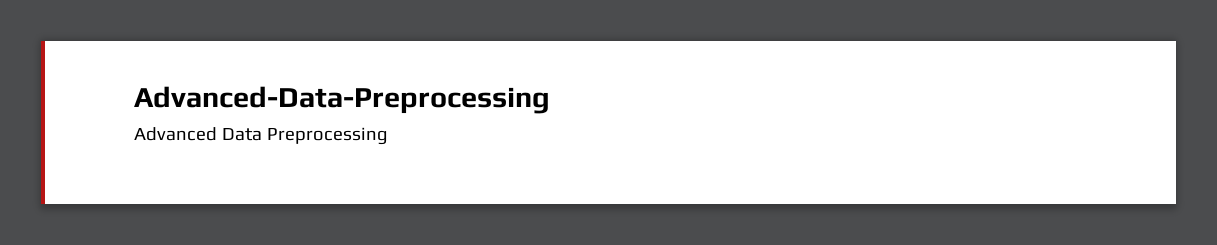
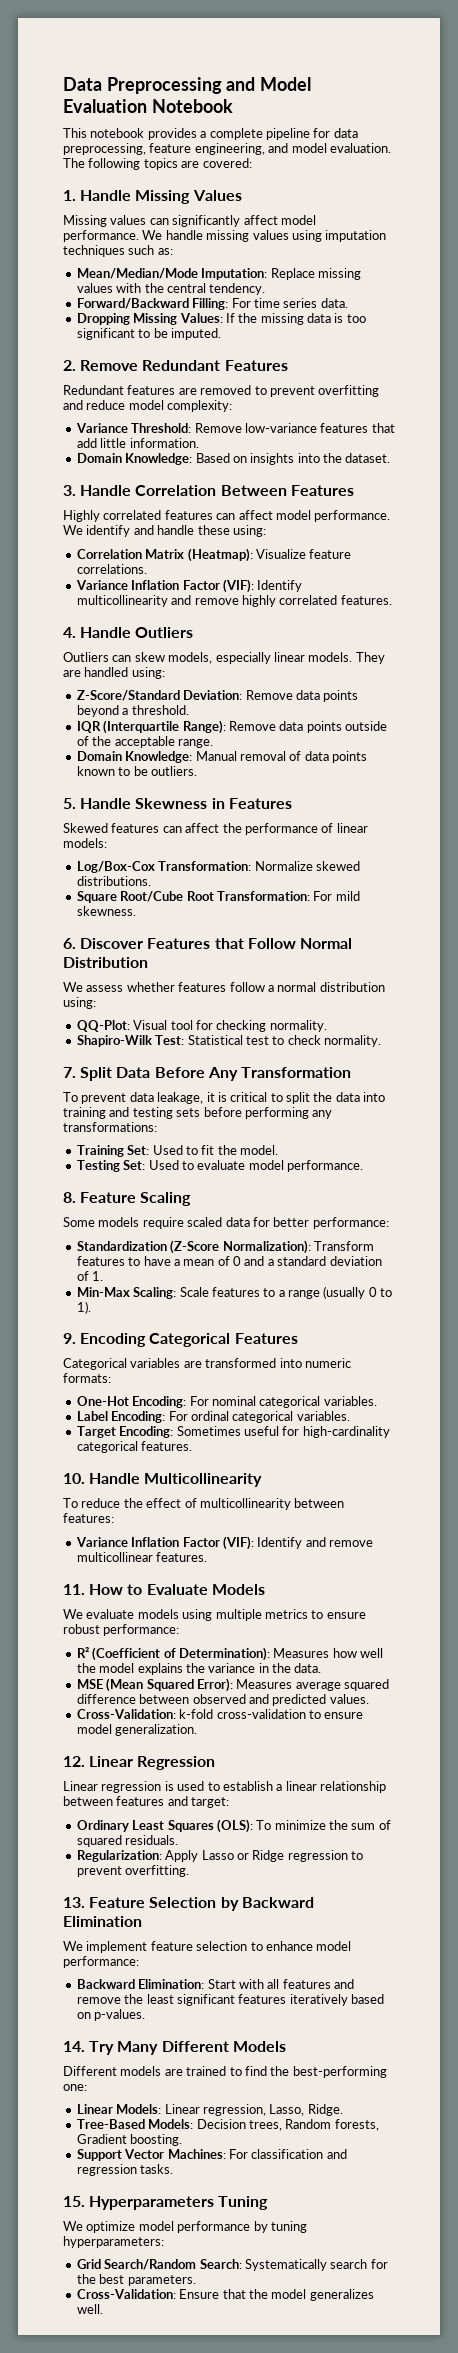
- Advanced-Data-Preprocessing
- Advanced Data Preprocessing
+ Data Preprocessing and Model Evaluation Notebook
+ This notebook provides a complete pipeline for data preprocessing, feature engineering, and model evaluation. The following topics are covered:
+ 1. Handle Missing Values
+ Missing values can significantly affect model performance. We handle missing values using imputation techniques such as:
+ Mean/Median/Mode Imputation: Replace missing values with the central tendency.
+ Forward/Backward Filling: For time series data.
+ Dropping Missing Values: If the missing data is too significant to be imputed.
+ 2. Remove Redundant Features
+ Redundant features are removed to prevent overfitting and reduce model complexity:
+ Variance Threshold: Remove low-variance features that add little information.
+ Domain Knowledge: Based on insights into the dataset.
+ 3. Handle Correlation Between Features
+ Highly correlated features can affect model performance. We identify and handle these using:
+ Correlation Matrix (Heatmap): Visualize feature correlations.
+ Variance Inflation Factor (VIF): Identify multicollinearity and remove highly correlated features.
+ 4. Handle Outliers
+ Outliers can skew models, especially linear models. They are handled using:
+ Z-Score/Standard Deviation: Remove data points beyond a threshold.
+ IQR (Interquartile Range): Remove data points outside of the acceptable range.
+ Domain Knowledge: Manual removal of data points known to be outliers.
+ 5. Handle Skewness in Features
+ Skewed features can affect the performance of linear models:
+ Log/Box-Cox Transformation: Normalize skewed distributions.
+ Square Root/Cube Root Transformation: For mild skewness.
+ 6. Discover Features that Follow Normal Distribution
+ We assess whether features follow a normal distribution using:
+ QQ-Plot: Visual tool for checking normality.
+ Shapiro-Wilk Test: Statistical test to check normality.
+ 7. Split Data Before Any Transformation
+ To prevent data leakage, it is critical to split the data into training and testing sets before performing any transformations:
+ Training Set: Used to fit the model.
+ Testing Set: Used to evaluate model performance.
+ 8. Feature Scaling
+ Some models require scaled data for better performance:
+ Standardization (Z-Score Normalization): Transform features to have a mean of 0 and a standard deviation of 1.
+ Min-Max Scaling: Scale features to a range (usually 0 to 1).
+ 9. Encoding Categorical Features
+ Categorical variables are transformed into numeric formats:
+ One-Hot Encoding: For nominal categorical variables.
+ Label Encoding: For ordinal categorical variables.
+ Target Encoding: Sometimes useful for high-cardinality categorical features.
+ 10. Handle Multicollinearity
+ To reduce the effect of multicollinearity between features:
+ Variance Inflation Factor (VIF): Identify and remove multicollinear features.
+ 11. How to Evaluate Models
+ We evaluate models using multiple metrics to ensure robust performance:
+ R² (Coefficient of Determination): Measures how well the model explains the variance in the data.
+ MSE (Mean Squared Error): Measures average squared difference between observed and predicted values.
+ Cross-Validation: k-fold cross-validation to ensure model generalization.
+ 12. Linear Regression
+ Linear regression is used to establish a linear relationship between features and target:
+ Ordinary Least Squares (OLS): To minimize the sum of squared residuals.
+ Regularization: Apply Lasso or Ridge regression to prevent overfitting.
+ 13. Feature Selection by Backward Elimination
+ We implement feature selection to enhance model performance:
+ Backward Elimination: Start with all features and remove the least significant features iteratively based on p-values.
+ 14. Try Many Different Models
+ Different models are trained to find the best-performing one:
+ Linear Models: Linear regression, Lasso, Ridge.
+ Tree-Based Models: Decision trees, Random forests, Gradient boosting.
+ Support Vector Machines: For classification and regression tasks.
+ 15. Hyperparameters Tuning
+ We optimize model performance by tuning hyperparameters:
+ Grid Search/Random Search: Systematically search for the best parameters.
+ Cross-Validation: Ensure that the model generalizes well.

